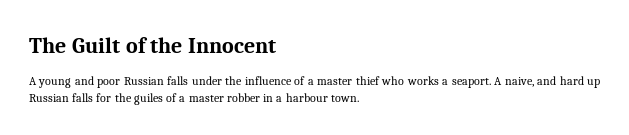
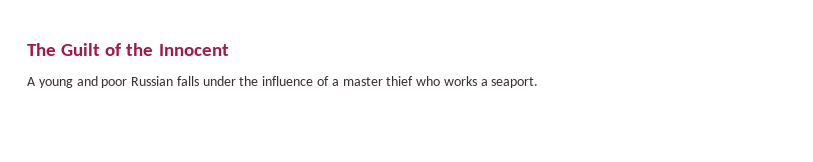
- A naive, and hard up Russian falls for the guiles of a master robber in a harbour town.

